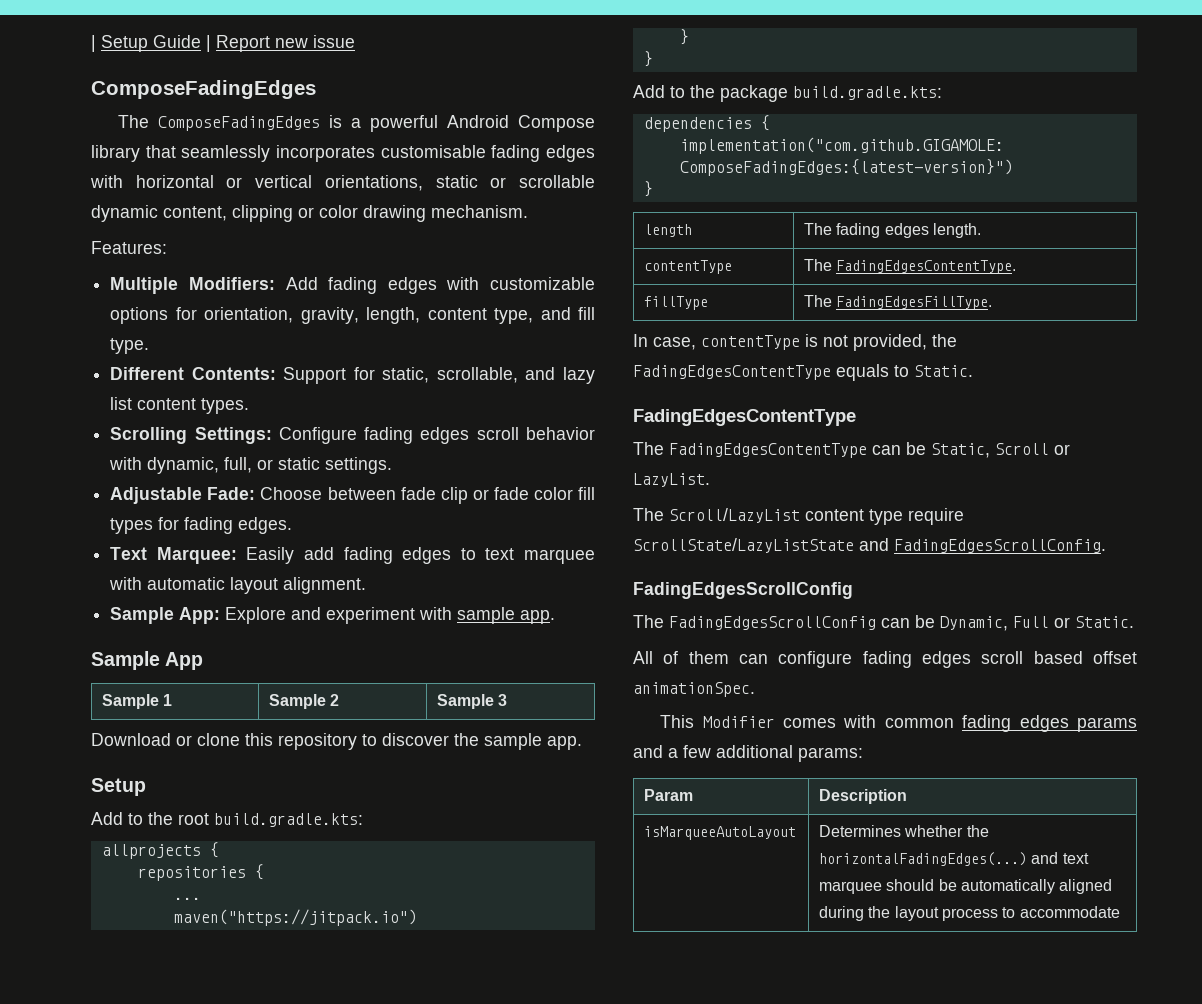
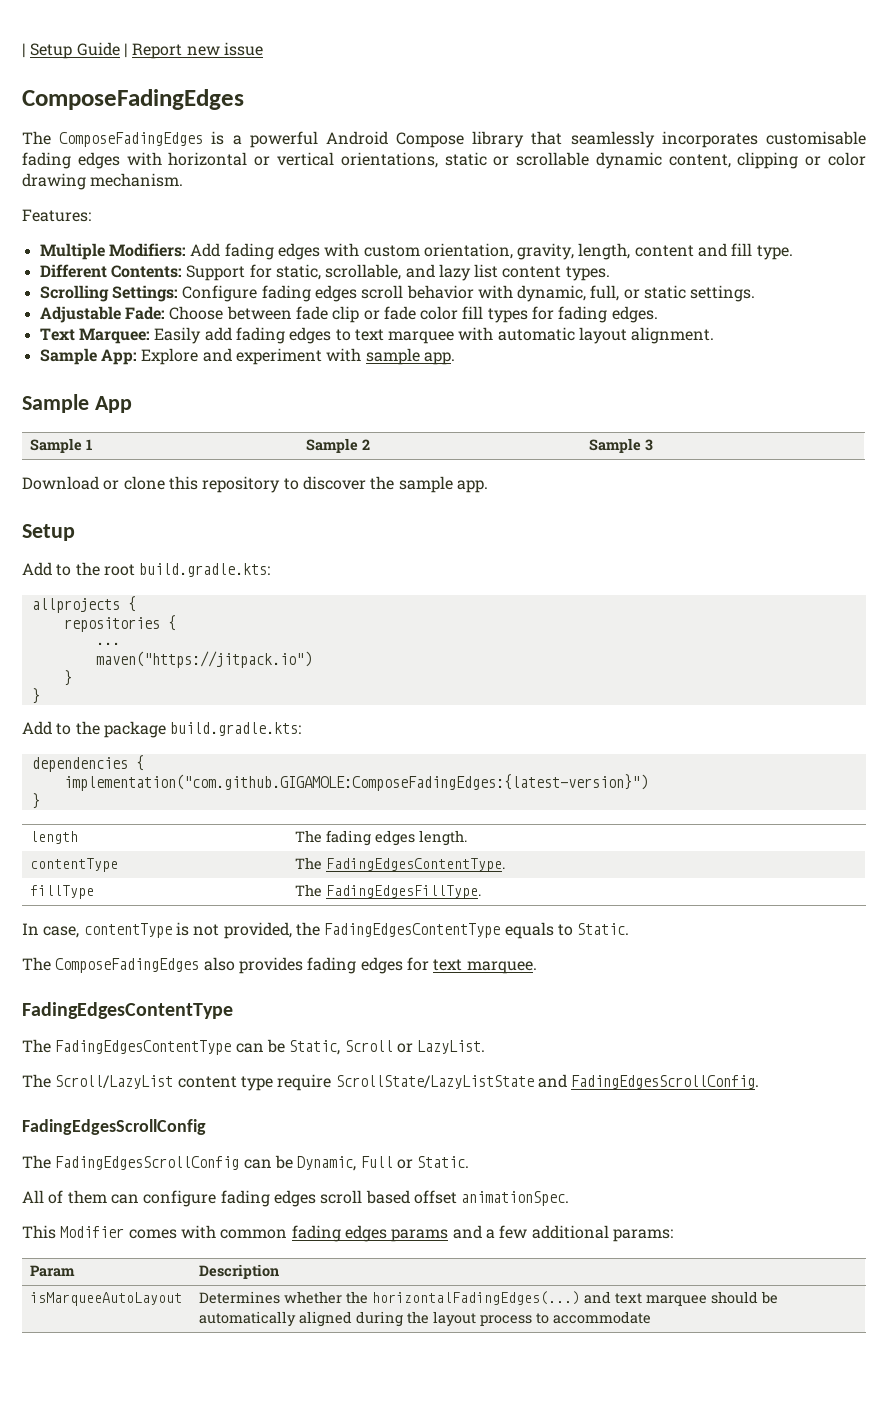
- Multiple Modifiers: Add fading edges with customizable options for orientation, gravity, length, content type, and fill type.
+ Multiple Modifiers: Add fading edges with custom orientation, gravity, length, content and fill type.
+ The ComposeFadingEdges also provides fading edges for text marquee.

